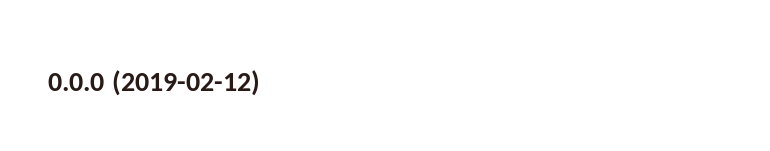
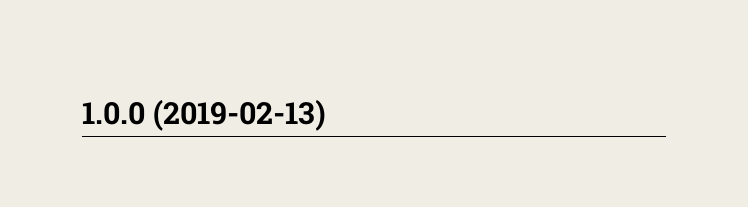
- 0.0.0 (2019-02-12)
+ 1.0.0 (2019-02-13)

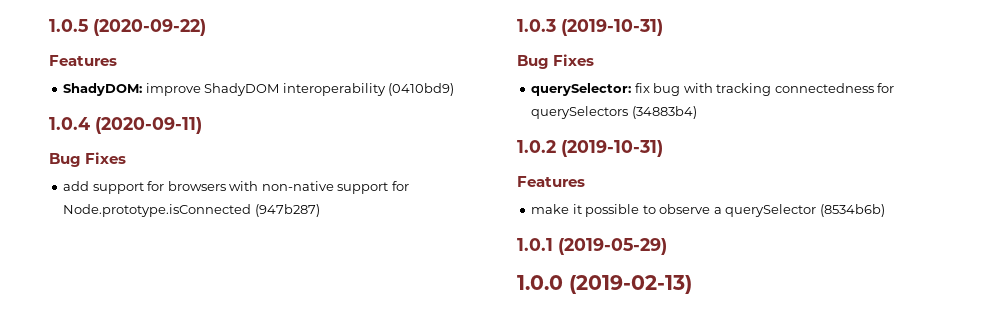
+ 1.0.5 (2020-09-22)
+ Features
+ ShadyDOM: improve ShadyDOM interoperability (0410bd9)
+ 1.0.4 (2020-09-11)
+ Bug Fixes
+ add support for browsers with non-native support for Node.prototype.isConnected (947b287)
+ 1.0.3 (2019-10-31)
+ Bug Fixes
+ querySelector: fix bug with tracking connectedness for querySelectors (34883b4)
+ 1.0.2 (2019-10-31)
+ Features
+ make it possible to observe a querySelector (8534b6b)
+ 1.0.1 (2019-05-29)

